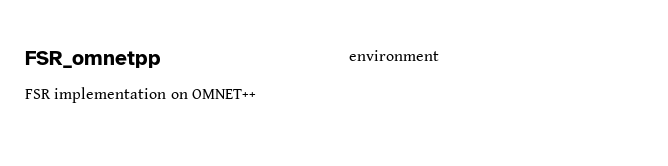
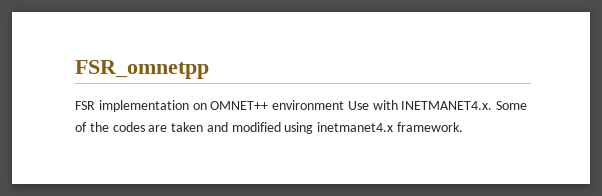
- FSR implementation on OMNET++ environment
+ FSR implementation on OMNET++ environment Use with INETMANET4.x. Some of the codes are taken and modified using inetmanet4.x framework.

